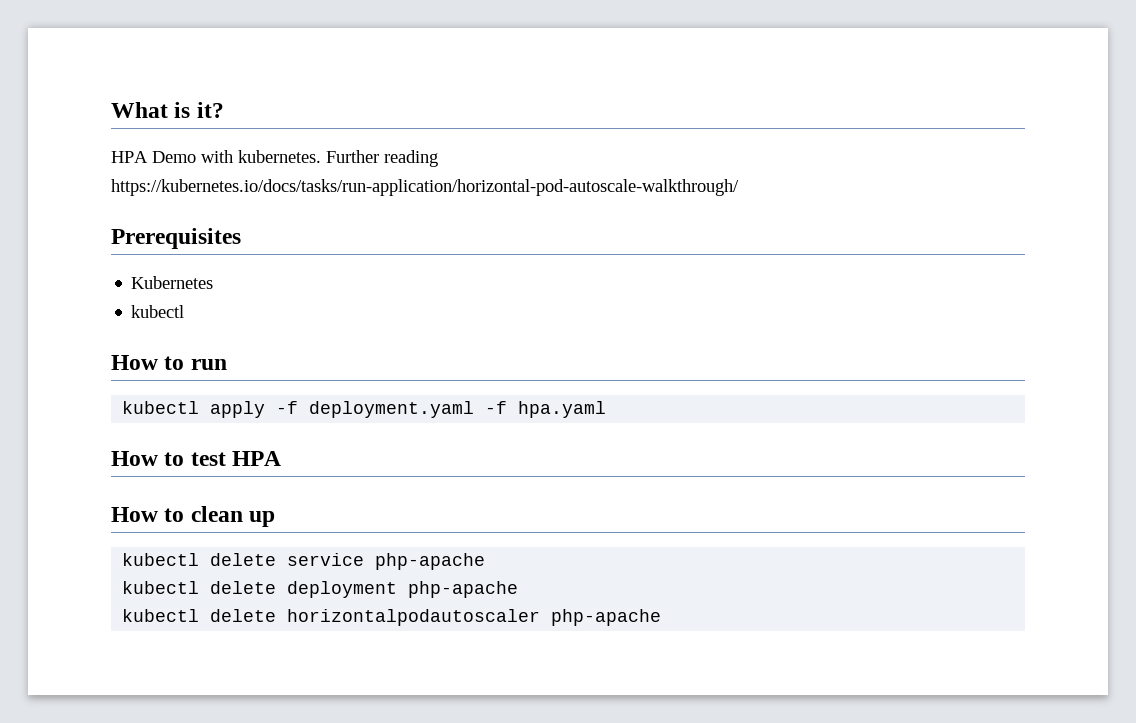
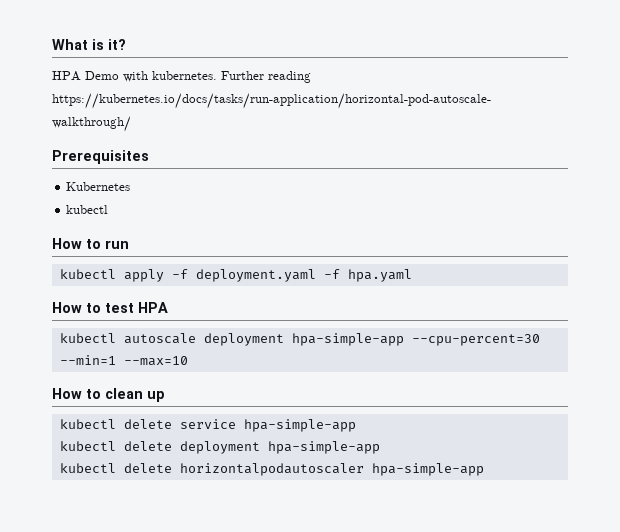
+ kubectl autoscale deployment hpa-simple-app --cpu-percent=30 --min=1 --max=10
- kubectl delete service php-apache
+ kubectl delete service hpa-simple-app
- kubectl delete deployment php-apache
+ kubectl delete deployment hpa-simple-app
- kubectl delete horizontalpodautoscaler php-apache
+ kubectl delete horizontalpodautoscaler hpa-simple-app

